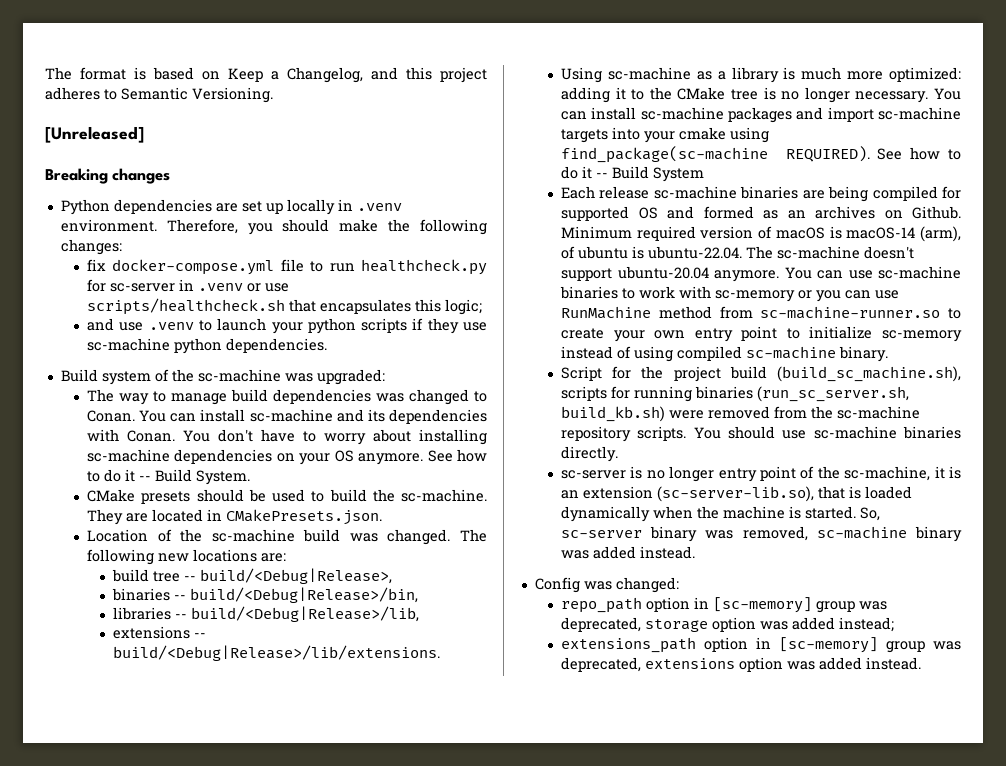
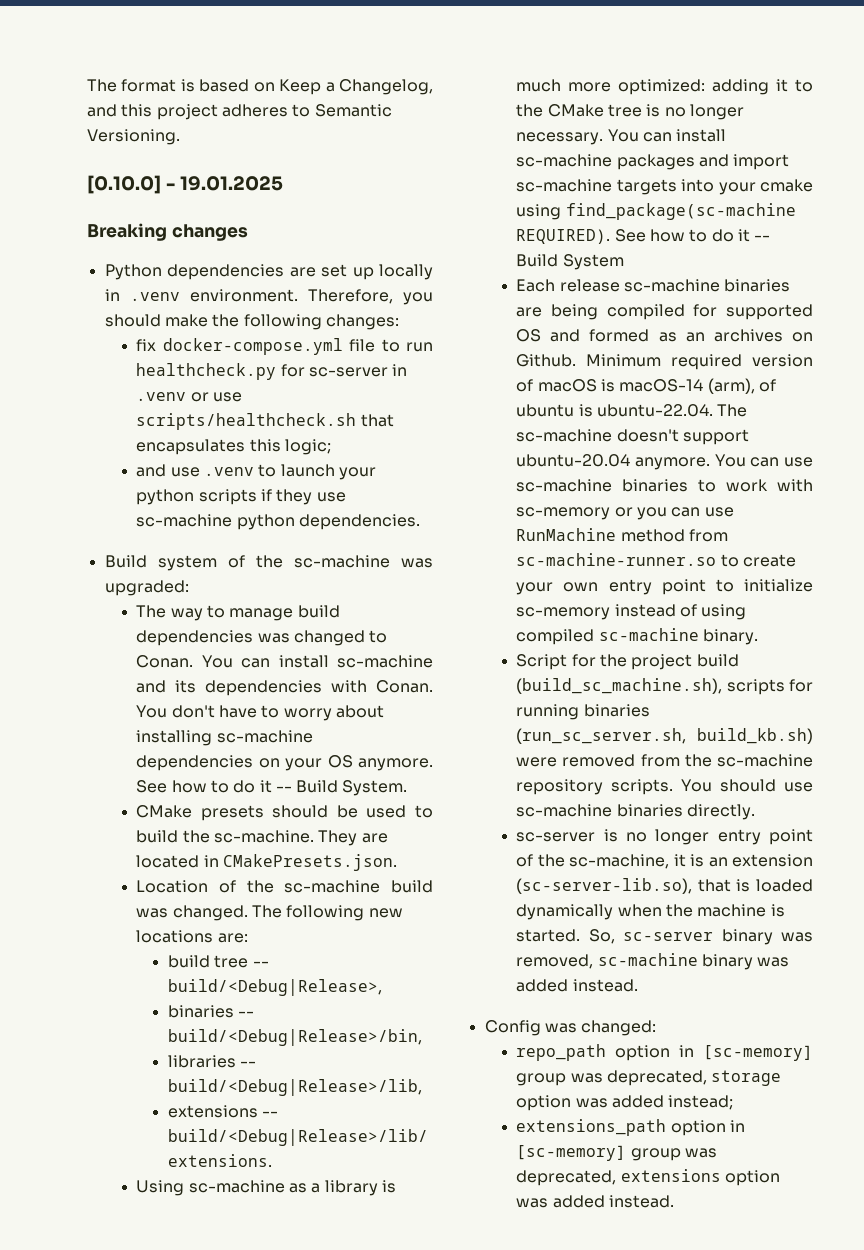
- [Unreleased]
+ [0.10.0] - 19.01.2025

